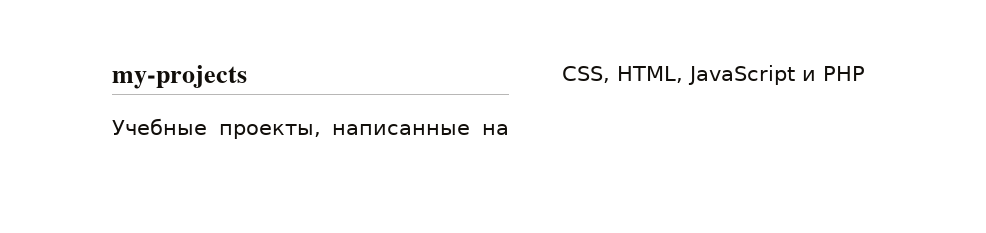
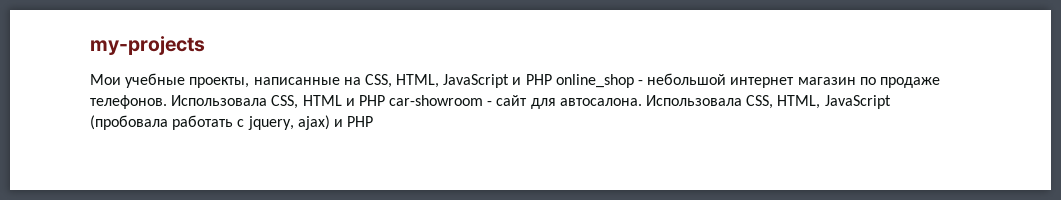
- Учебные проекты, написанные на CSS, HTML, JavaScript и PHP
+ Мои учебные проекты, написанные на CSS, HTML, JavaScript и PHP online_shop - небольшой интернет магазин по продаже телефонов. Использовала CSS, HTML и PHP car-showroom - сайт для автосалона. Использовала CSS, HTML, JavaScript (пробовала работать с jquery, ajax) и PHP

